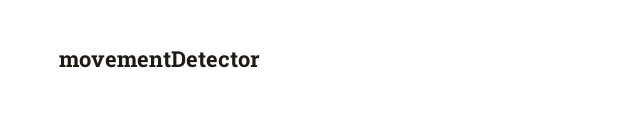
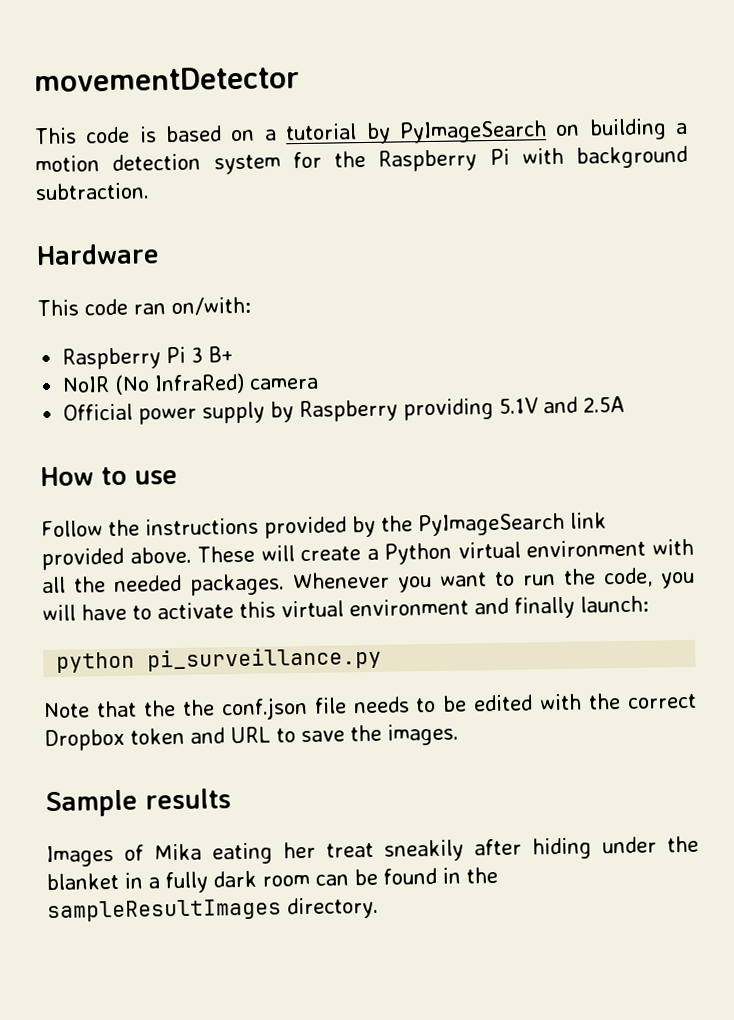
+ This code is based on a tutorial by PyImageSearch on building a motion detection system for the Raspberry Pi with background subtraction.
+ Hardware
+ This code ran on/with:
+ Raspberry Pi 3 B+
+ NoIR (No InfraRed) camera
+ Official power supply by Raspberry providing 5.1V and 2.5A
+ How to use
+ Follow the instructions provided by the PyImageSearch link provided above. These will create a Python virtual environment with all the needed packages. Whenever you want to run the code, you will have to activate this virtual environment and finally launch:
+ python pi_surveillance.py
+ Note that the the conf.json file needs to be edited with the correct Dropbox token and URL to save the images.
+ Sample results
+ Images of Mika eating her treat sneakily after hiding under the blanket in a fully dark room can be found in the sampleResultImages directory.

